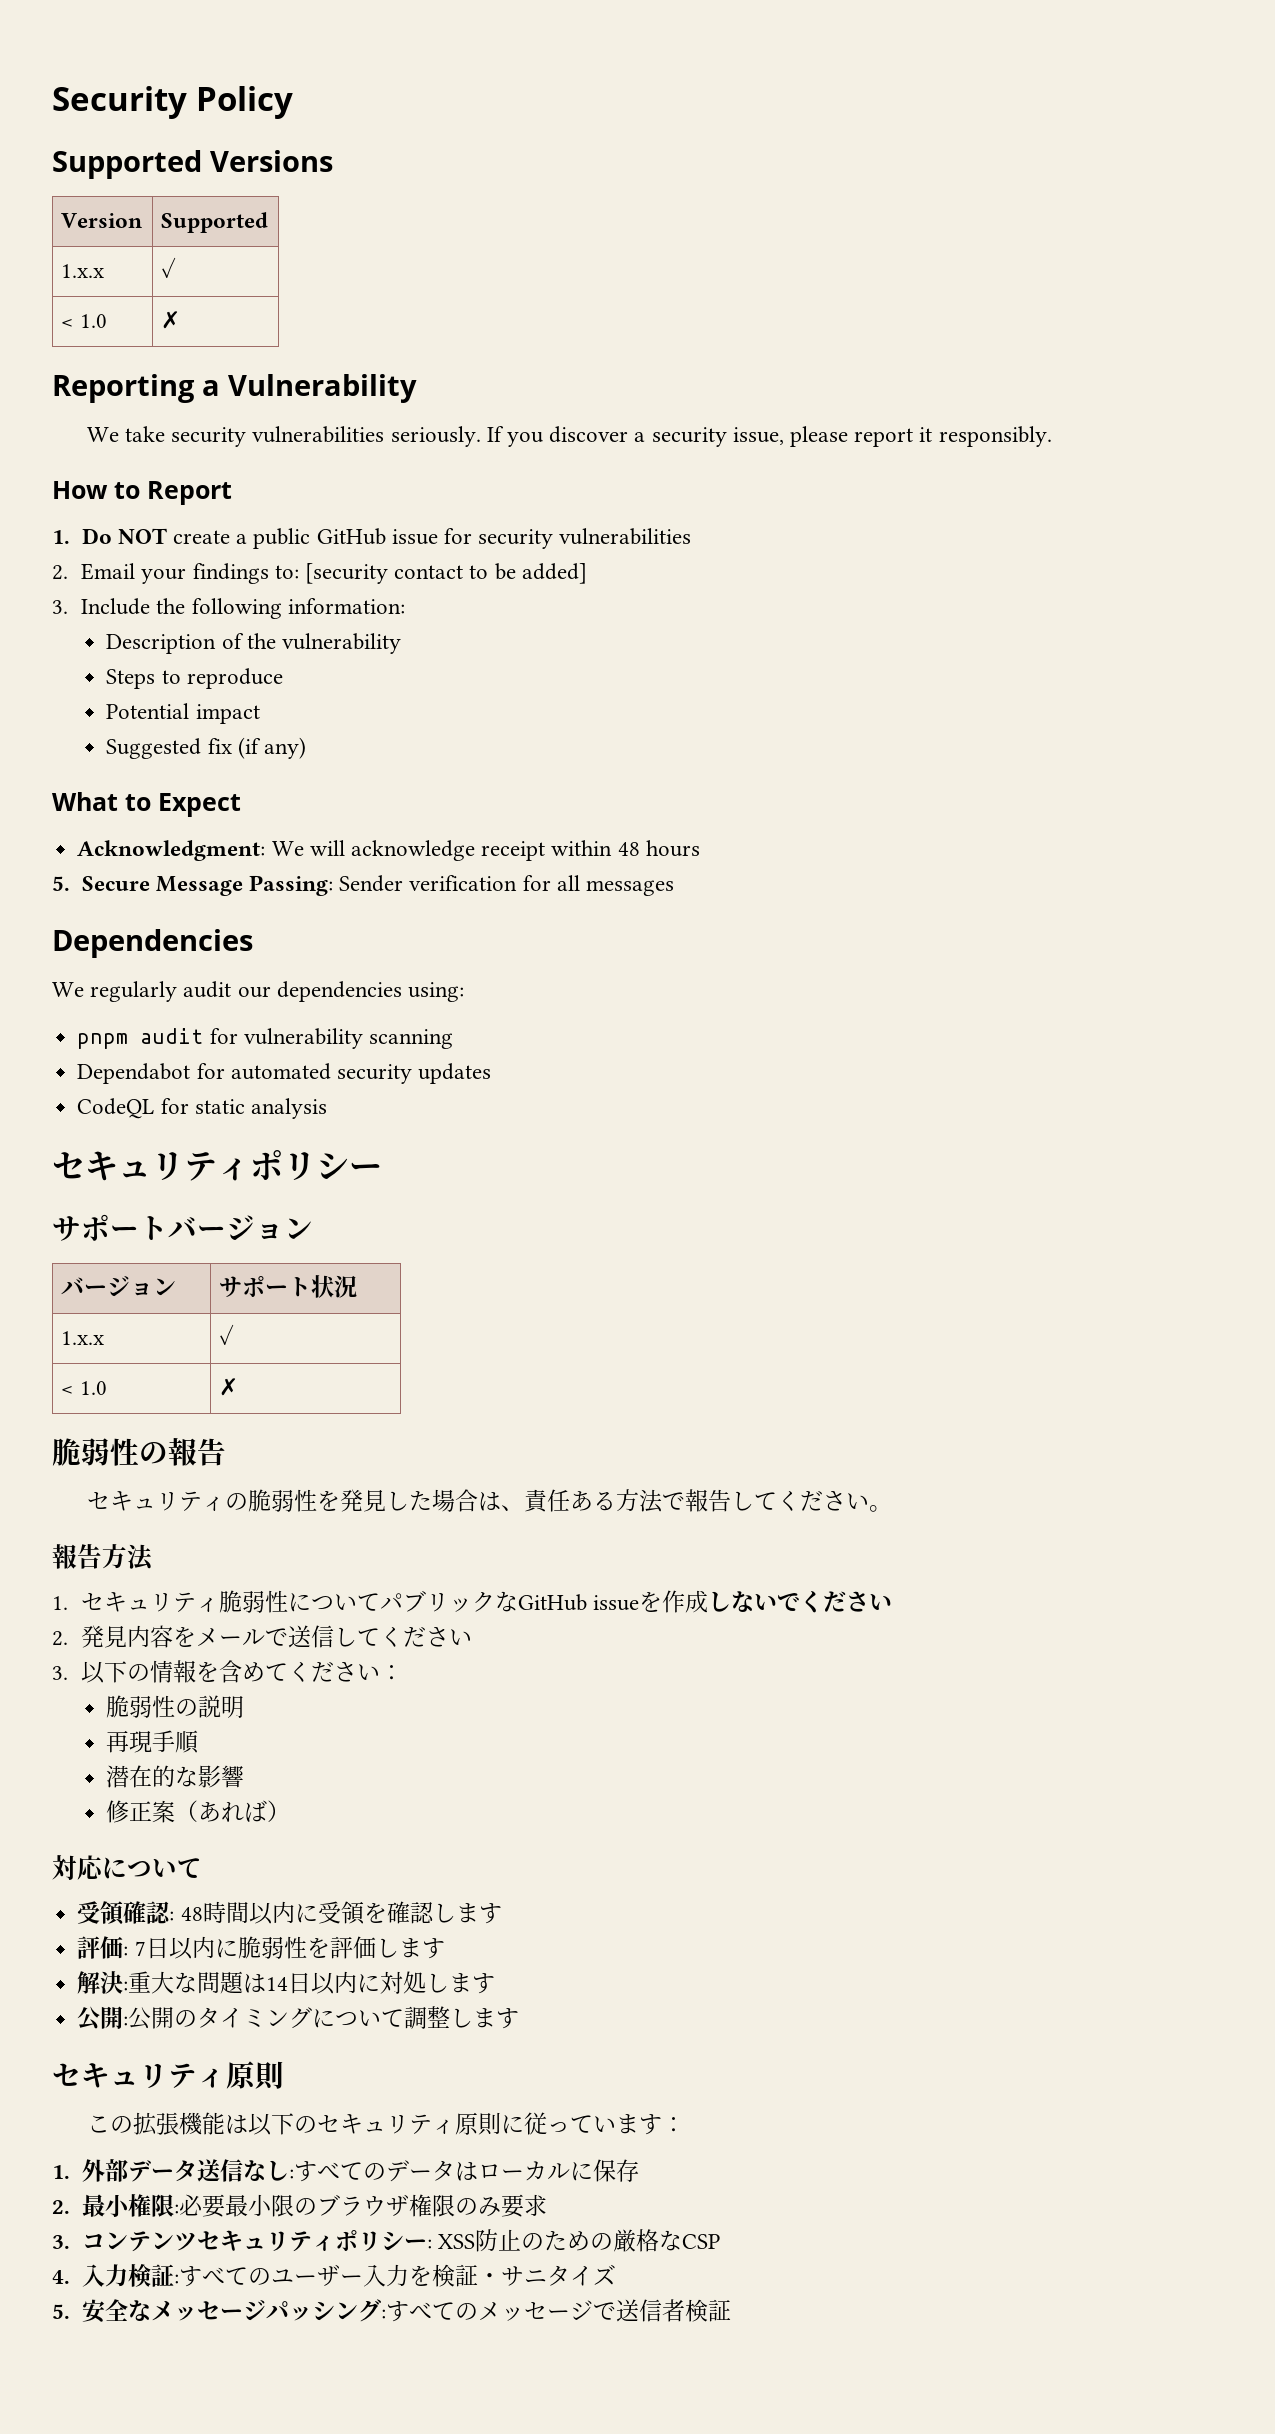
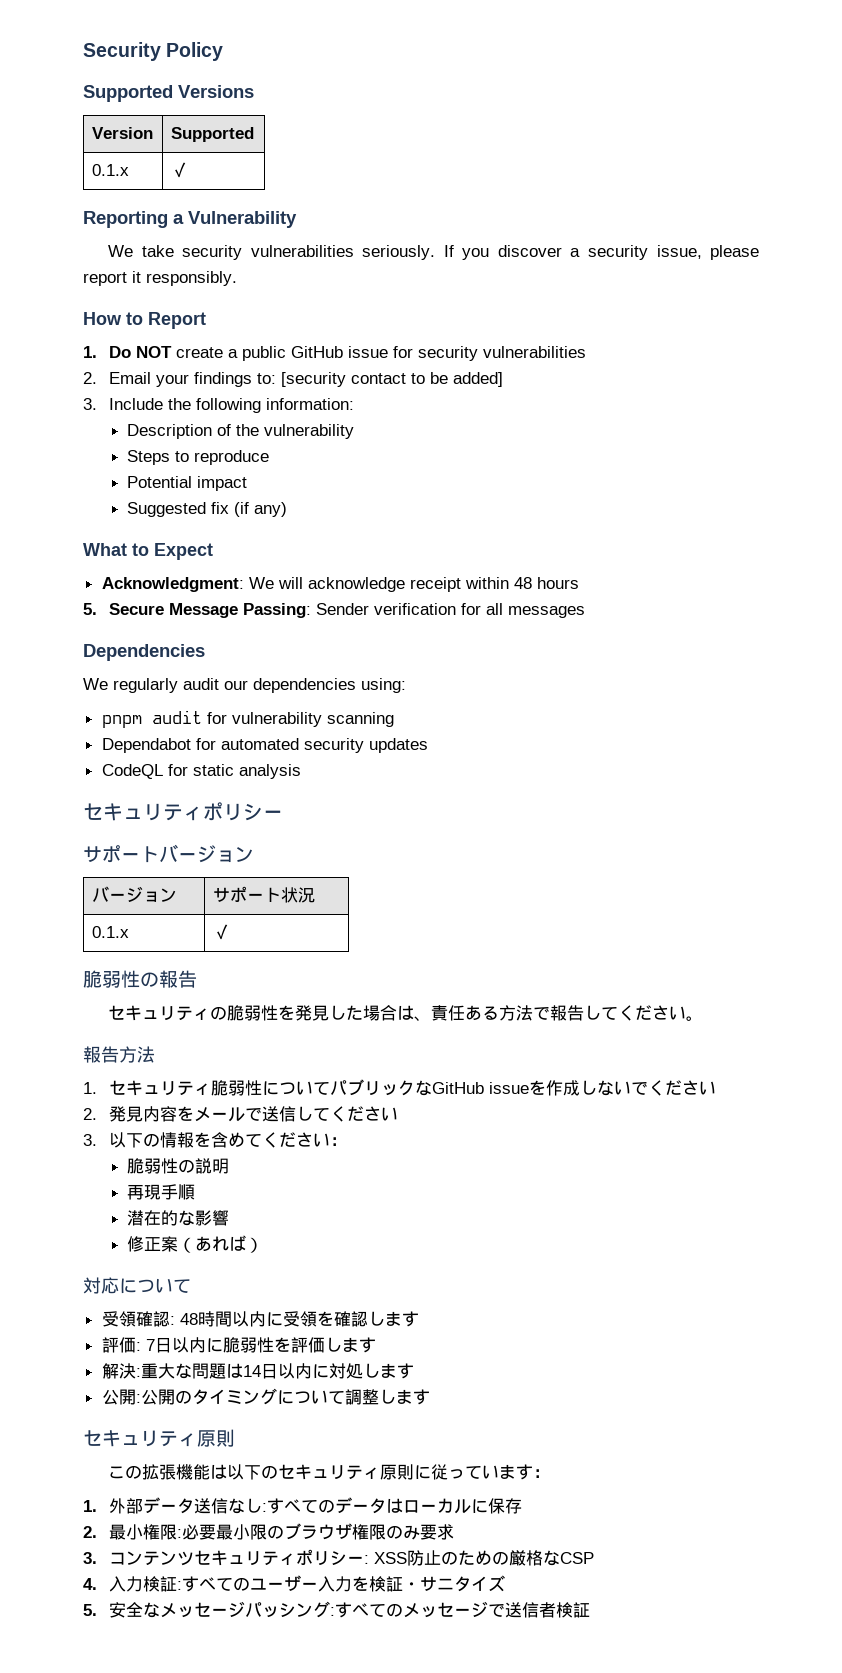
  Version | Supported
- 1.x.x | ✓
- < 1.0 | ✗
+ 0.1.x | ✓
  バージョン | サポート状況
- 1.x.x | ✓
- < 1.0 | ✗
+ 0.1.x | ✓

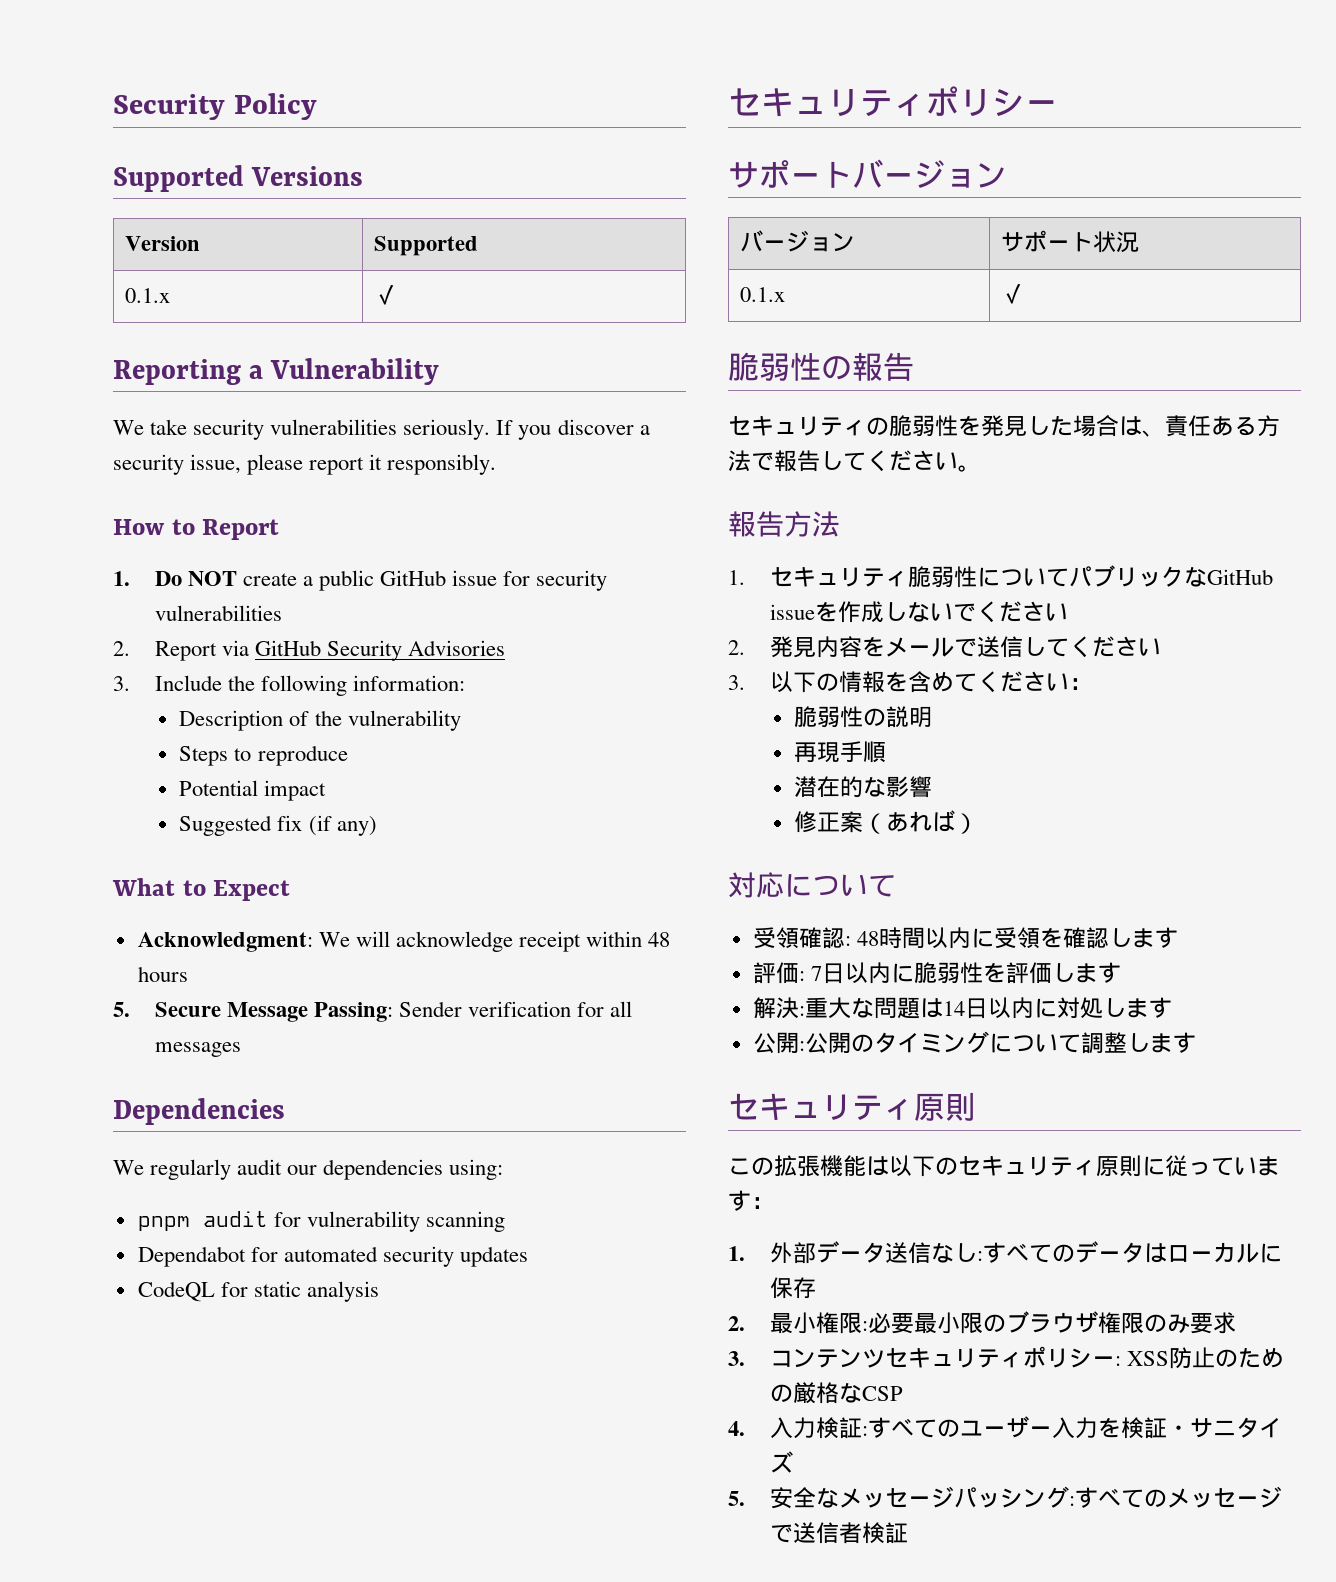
- 2. Email your findings to: [security contact to be added]
+ 2. Report via GitHub Security Advisories

